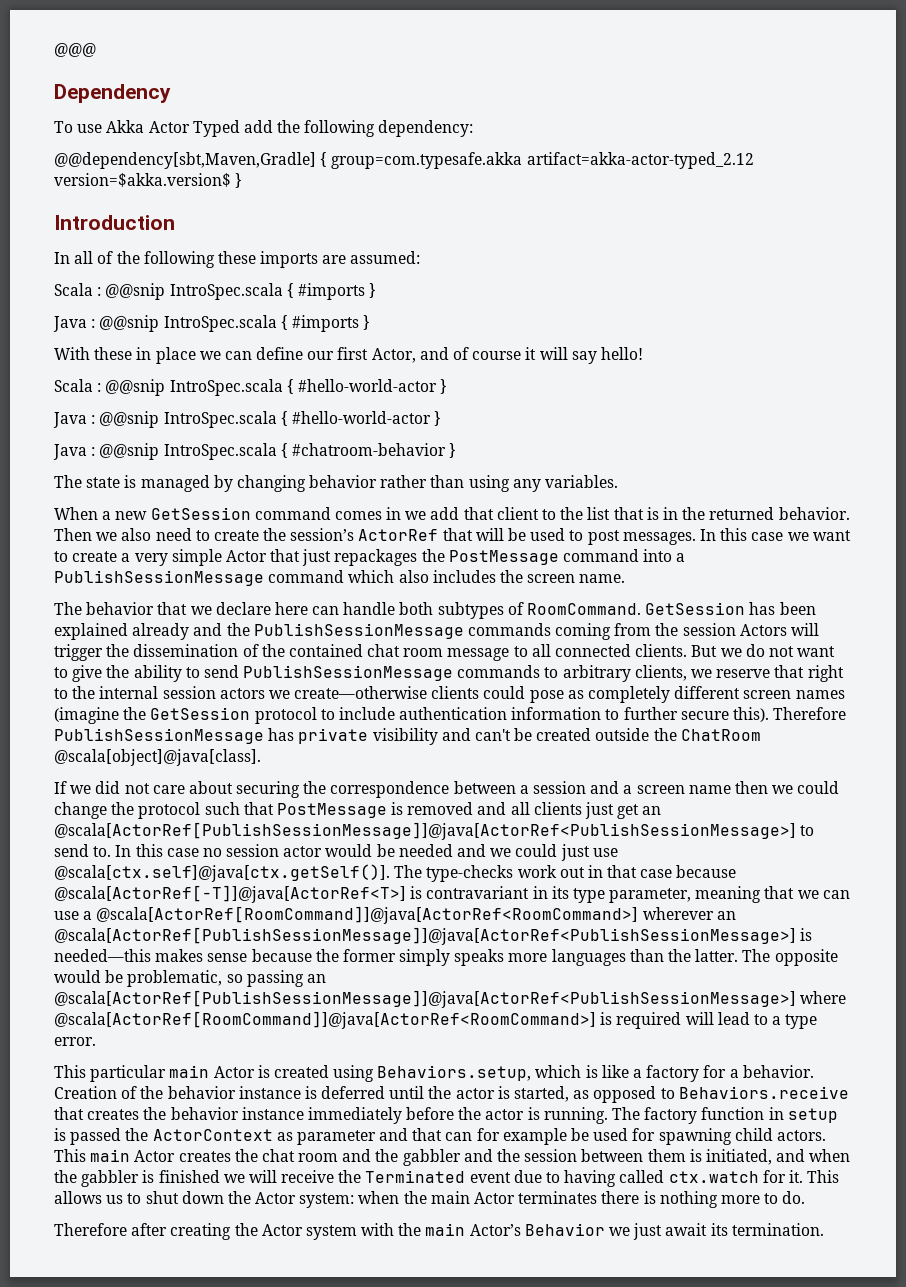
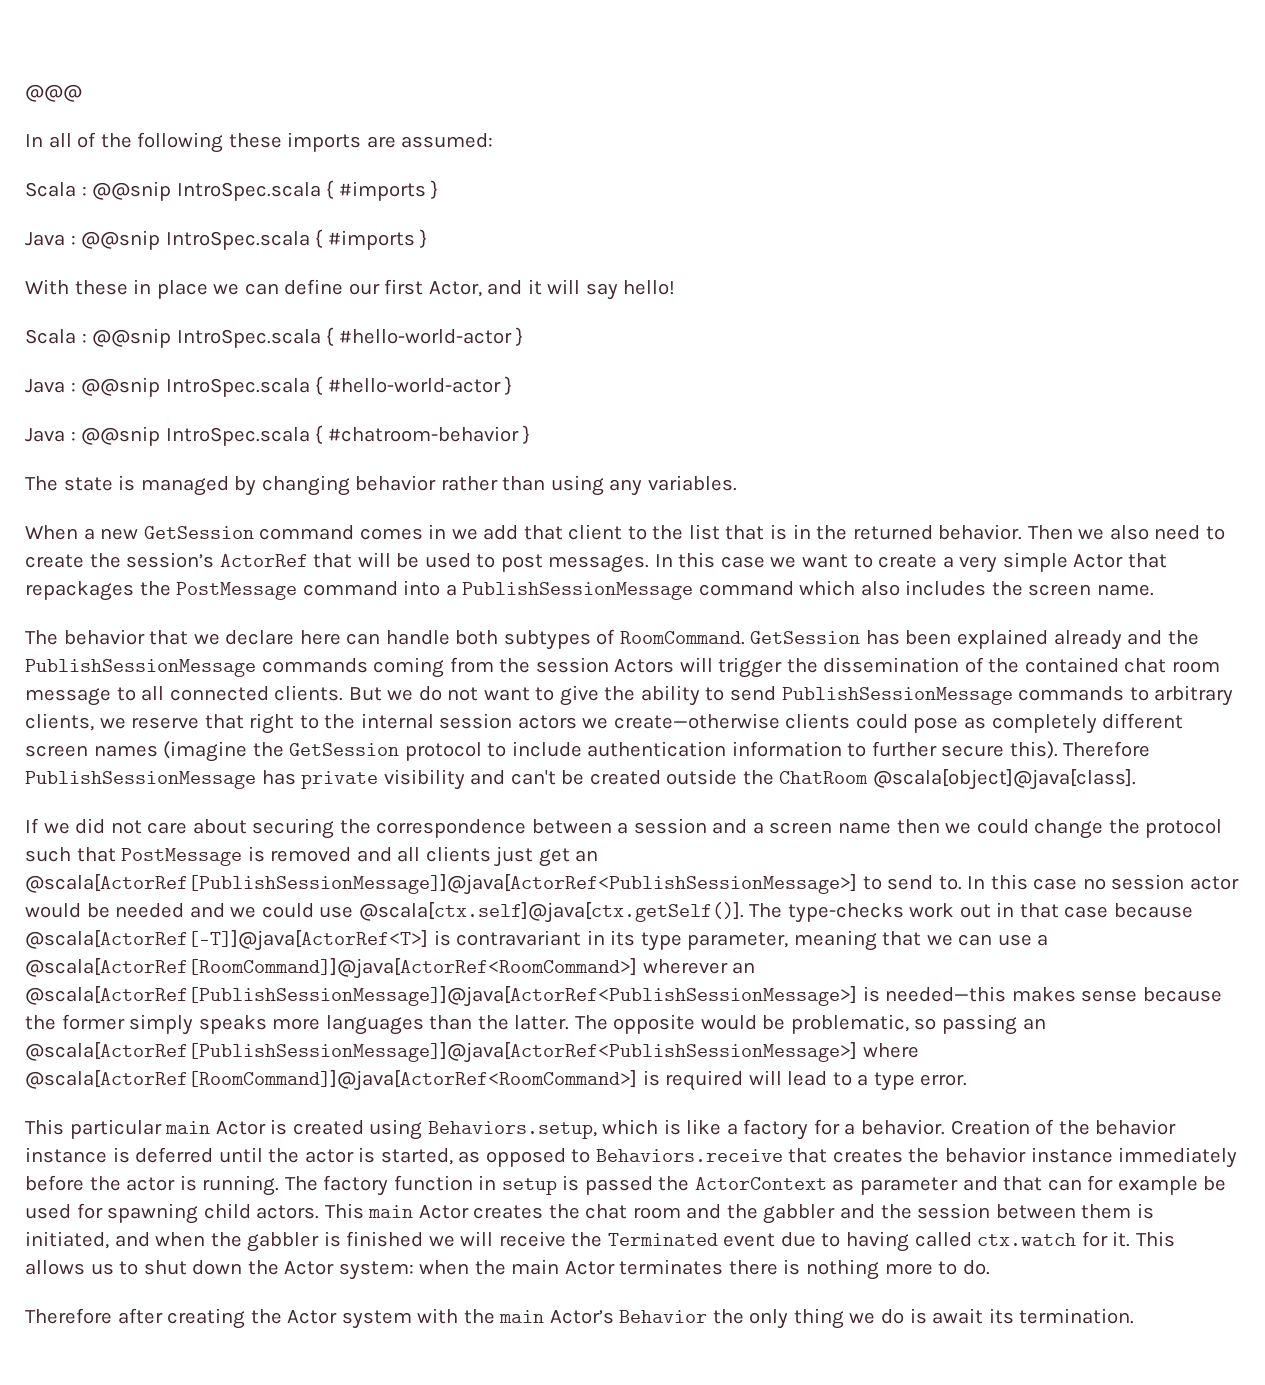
- Dependency
- To use Akka Actor Typed add the following dependency:
- @@dependency[sbt,Maven,Gradle] { group=com.typesafe.akka artifact=akka-actor-typed_2.12 version=$akka.version$ }
- Introduction
- With these in place we can define our first Actor, and of course it will say hello!
+ With these in place we can define our first Actor, and it will say hello!
- In this case we want to create a very simple Actor that just repackages the PostMessage command into a PublishSessionMessage command which also includes the screen name.
+ In this case we want to create a very simple Actor that repackages the PostMessage command into a PublishSessionMessage command which also includes the screen name.
- In this case no session actor would be needed and we could just use @scala[ctx.self]@java[ctx.getSelf()]. The type-checks work out in that case because @scala[ActorRef[-T]]@java[ActorRef<T>] is contravariant in its type parameter, meaning that we can use a @scala[ActorRef[RoomCommand]]@java[ActorRef<RoomCommand>] wherever an @scala[ActorRef[PublishSessionMessage]]@java[ActorRef<PublishSessionMessage>] is needed—this makes sense because the former simply speaks more languages than the latter.
+ In this case no session actor would be needed and we could use @scala[ctx.self]@java[ctx.getSelf()]. The type-checks work out in that case because @scala[ActorRef[-T]]@java[ActorRef<T>] is contravariant in its type parameter, meaning that we can use a @scala[ActorRef[RoomCommand]]@java[ActorRef<RoomCommand>] wherever an @scala[ActorRef[PublishSessionMessage]]@java[ActorRef<PublishSessionMessage>] is needed—this makes sense because the former simply speaks more languages than the latter.
- Therefore after creating the Actor system with the main Actor’s Behavior we just await its termination.
+ Therefore after creating the Actor system with the main Actor’s Behavior the only thing we do is await its termination.

